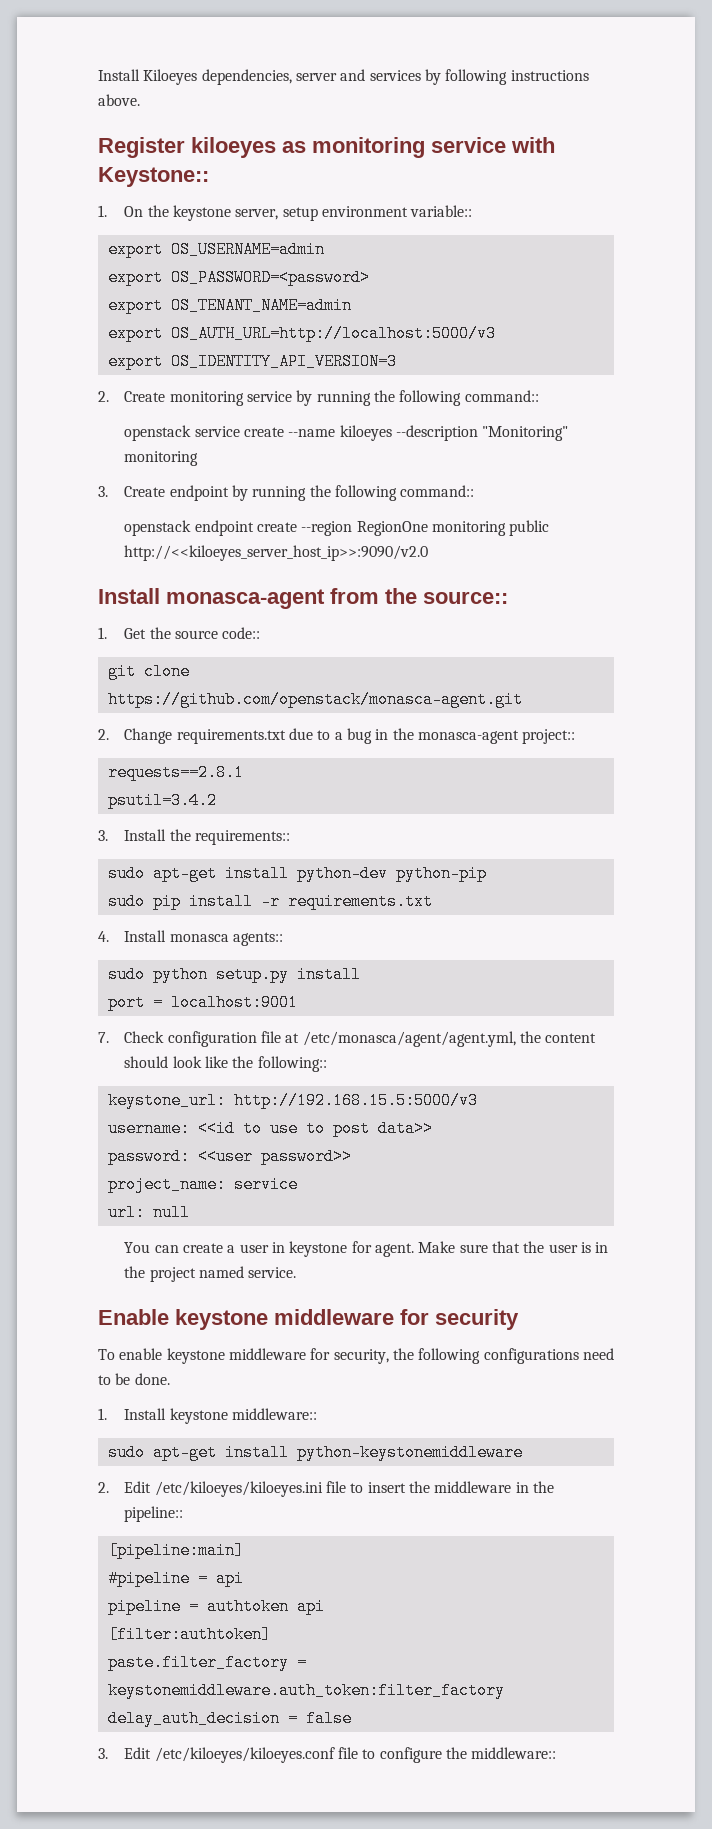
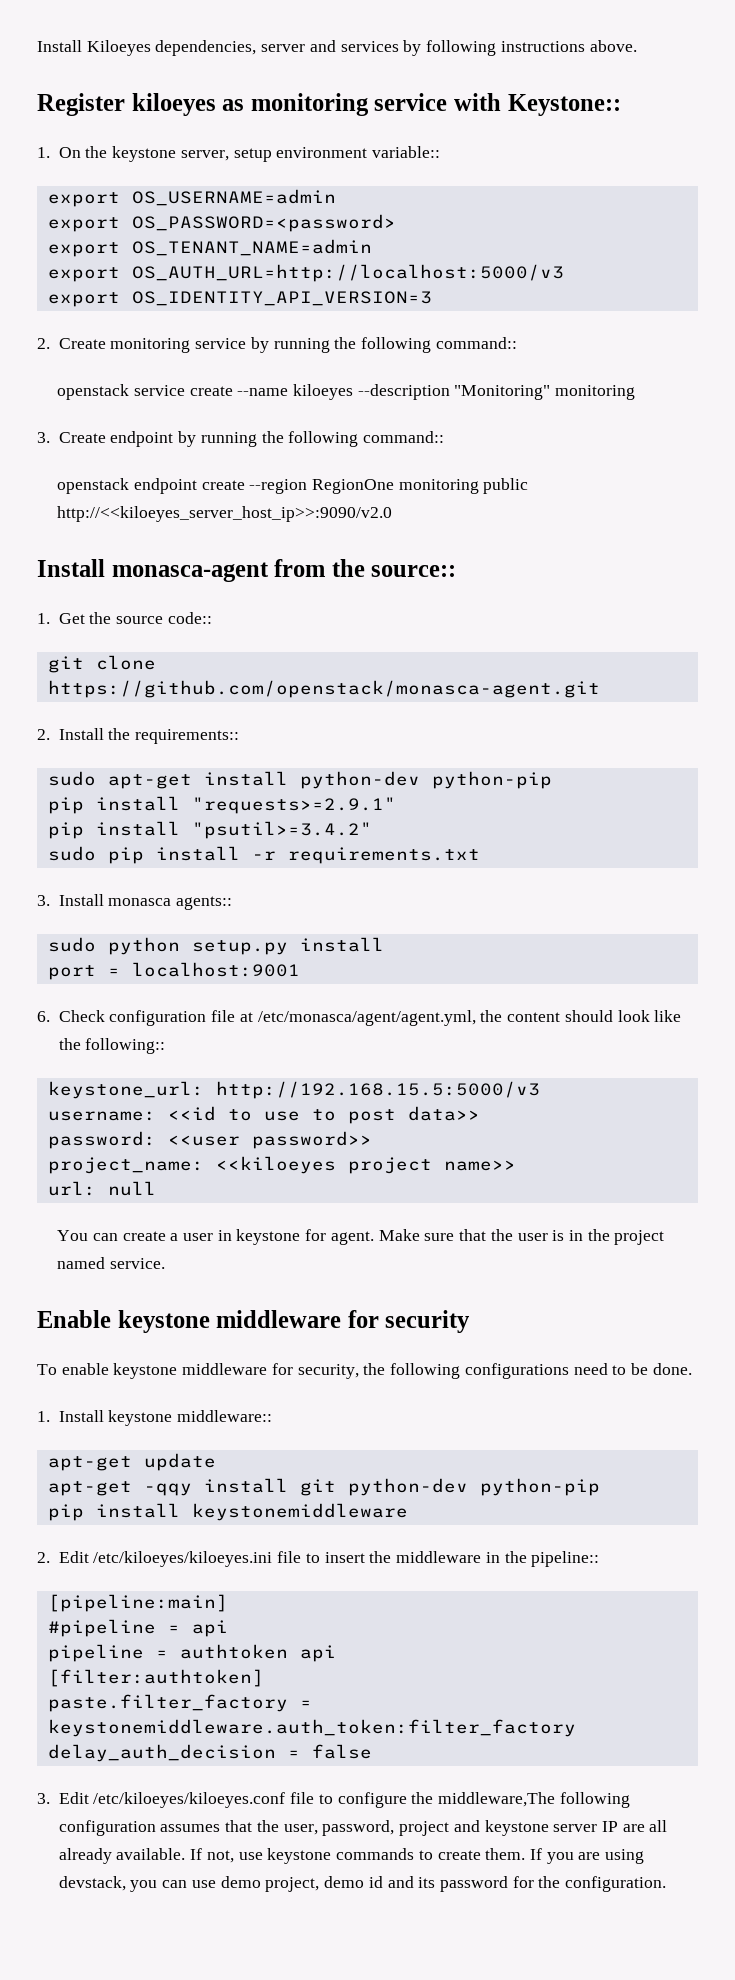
- 2. Change requirements.txt due to a bug in the monasca-agent project::
- requests==2.8.1
- psutil=3.4.2
- 3. Install the requirements::
+ 2. Install the requirements::
+ pip install "requests>=2.9.1"
+ pip install "psutil>=3.4.2"
- 4. Install monasca agents::
+ 3. Install monasca agents::
- 7. Check configuration file at /etc/monasca/agent/agent.yml, the content should look like the following::
+ 6. Check configuration file at /etc/monasca/agent/agent.yml, the content should look like the following::
- project_name: service
+ project_name: <<kiloeyes project name>>
- sudo apt-get install python-keystonemiddleware
+ apt-get update
+ apt-get -qqy install git python-dev python-pip
+ pip install keystonemiddleware
- 3. Edit /etc/kiloeyes/kiloeyes.conf file to configure the middleware::
+ 3. Edit /etc/kiloeyes/kiloeyes.conf file to configure the middleware,The following configuration assumes that the user, password, project and keystone server IP are all already available. If not, use keystone commands to create them. If you are using devstack, you can use demo project, demo id and its password for the configuration.

